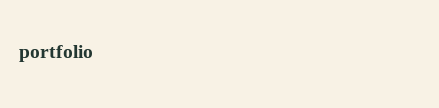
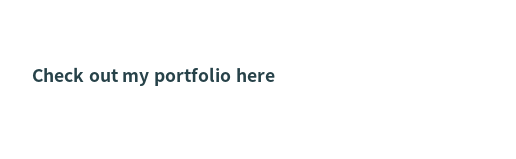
- portfolio
+ Check out my portfolio here

